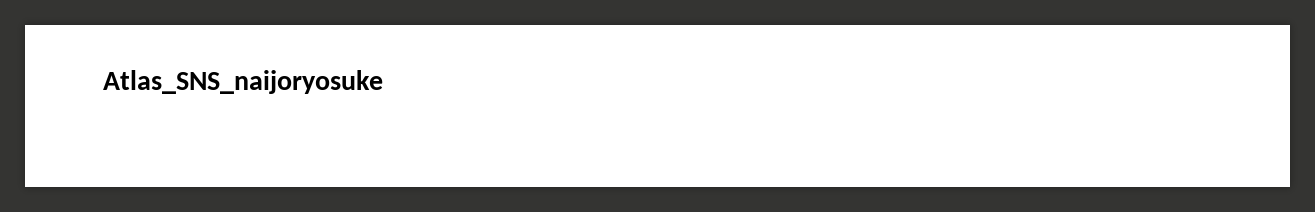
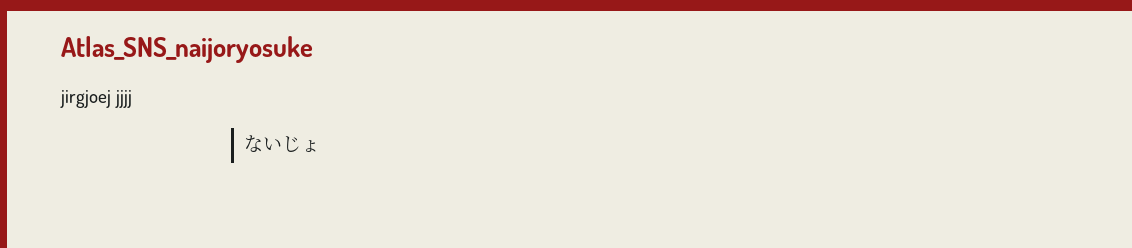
+ jirgjoej jjjj
+ ないじょ

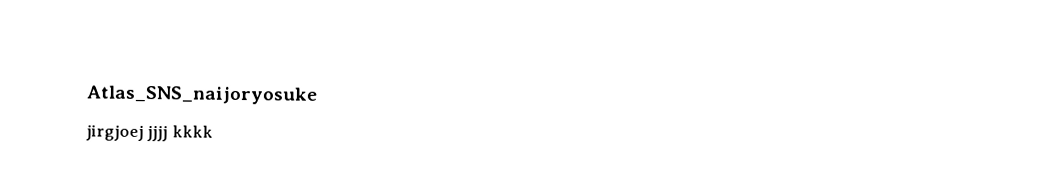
- jirgjoej jjjj
- ないじょ
+ jirgjoej jjjj kkkk

